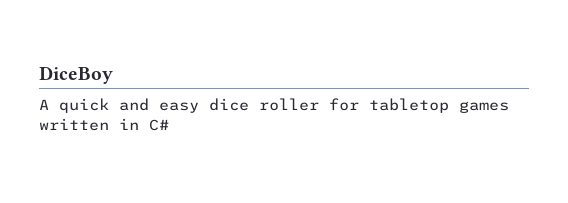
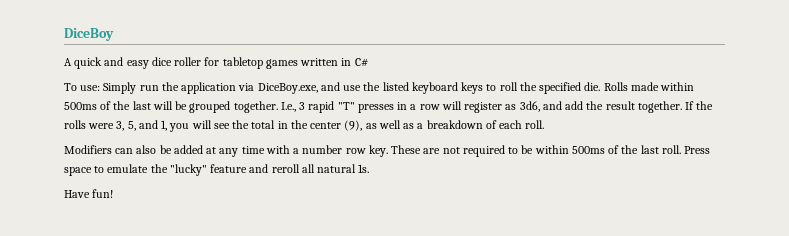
+ To use: Simply run the application via DiceBoy.exe, and use the listed keyboard keys to roll the specified die. Rolls made within 500ms of the last will be grouped together. I.e., 3 rapid "T" presses in a row will register as 3d6, and add the result together. If the rolls were 3, 5, and 1, you will see the total in the center (9), as well as a breakdown of each roll.
+ Modifiers can also be added at any time with a number row key. These are not required to be within 500ms of the last roll. Press space to emulate the "lucky" feature and reroll all natural 1s.
+ Have fun!

